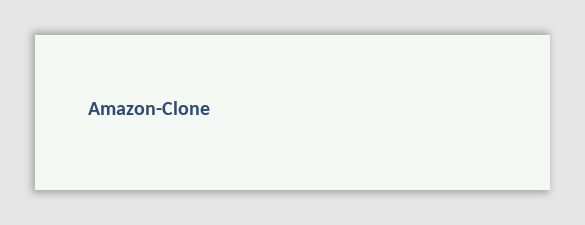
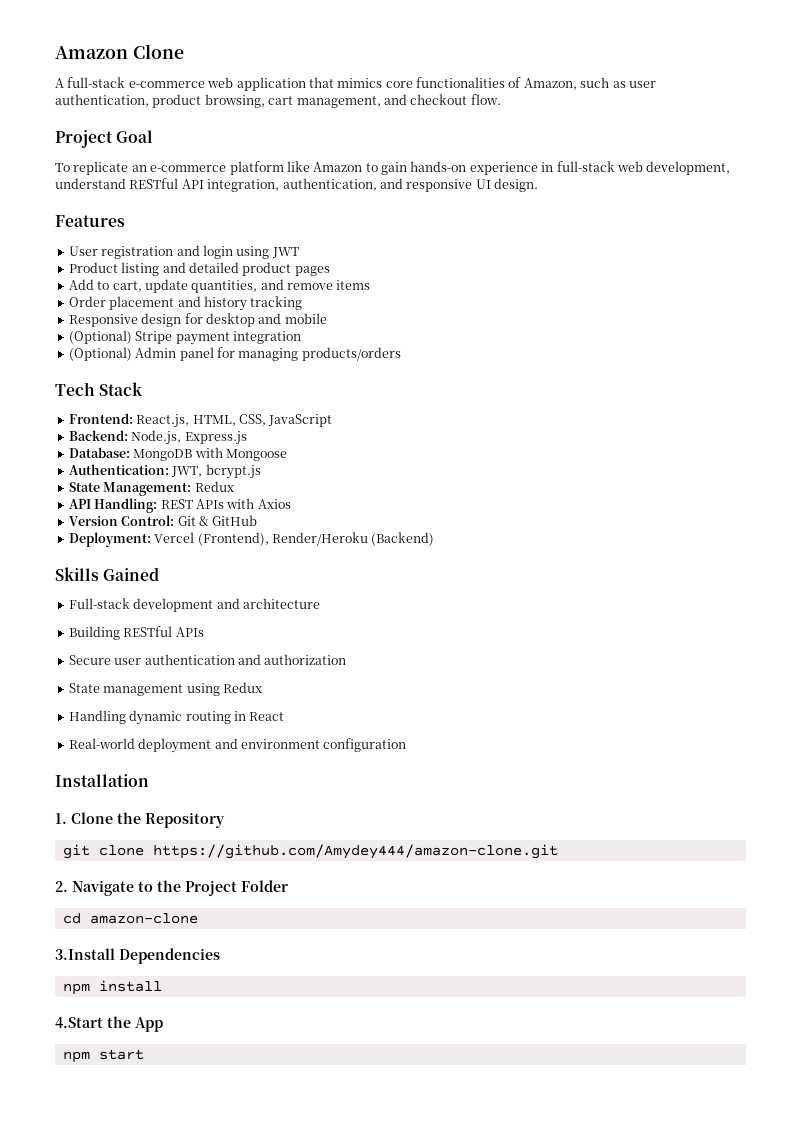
- Amazon-Clone
+ Amazon Clone
+ A full-stack e-commerce web application that mimics core functionalities of Amazon, such as user authentication, product browsing, cart management, and checkout flow.
+ Project Goal
+ To replicate an e-commerce platform like Amazon to gain hands-on experience in full-stack web development, understand RESTful API integration, authentication, and responsive UI design.
+ Features
+ User registration and login using JWT
+ Product listing and detailed product pages
+ Add to cart, update quantities, and remove items
+ Order placement and history tracking
+ Responsive design for desktop and mobile
+ (Optional) Stripe payment integration
+ (Optional) Admin panel for managing products/orders
+ Tech Stack
+ Frontend: React.js, HTML, CSS, JavaScript
+ Backend: Node.js, Express.js
+ Database: MongoDB with Mongoose
+ Authentication: JWT, bcrypt.js
+ State Management: Redux
+ API Handling: REST APIs with Axios
+ Version Control: Git & GitHub
+ Deployment: Vercel (Frontend), Render/Heroku (Backend)
+ Skills Gained
+ Full-stack development and architecture
+ Building RESTful APIs
+ Secure user authentication and authorization
+ State management using Redux
+ Handling dynamic routing in React
+ Real-world deployment and environment configuration
+ Installation
+ 1. Clone the Repository
+ git clone https://github.com/Amydey444/amazon-clone.git
+ 2. Navigate to the Project Folder
+ cd amazon-clone
+ 3.Install Dependencies
+ npm install
+ 4.Start the App
+ npm start

